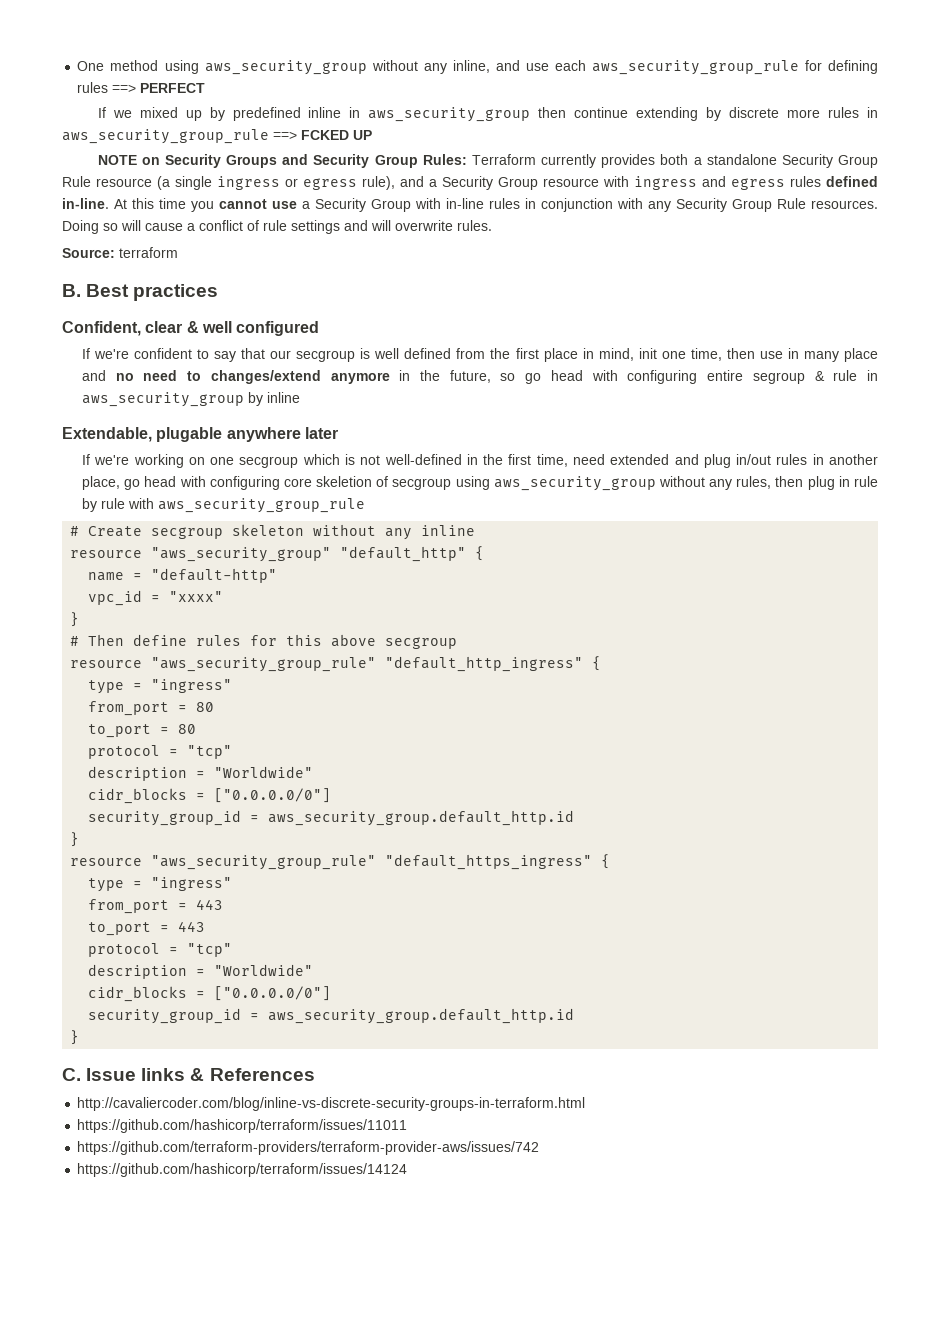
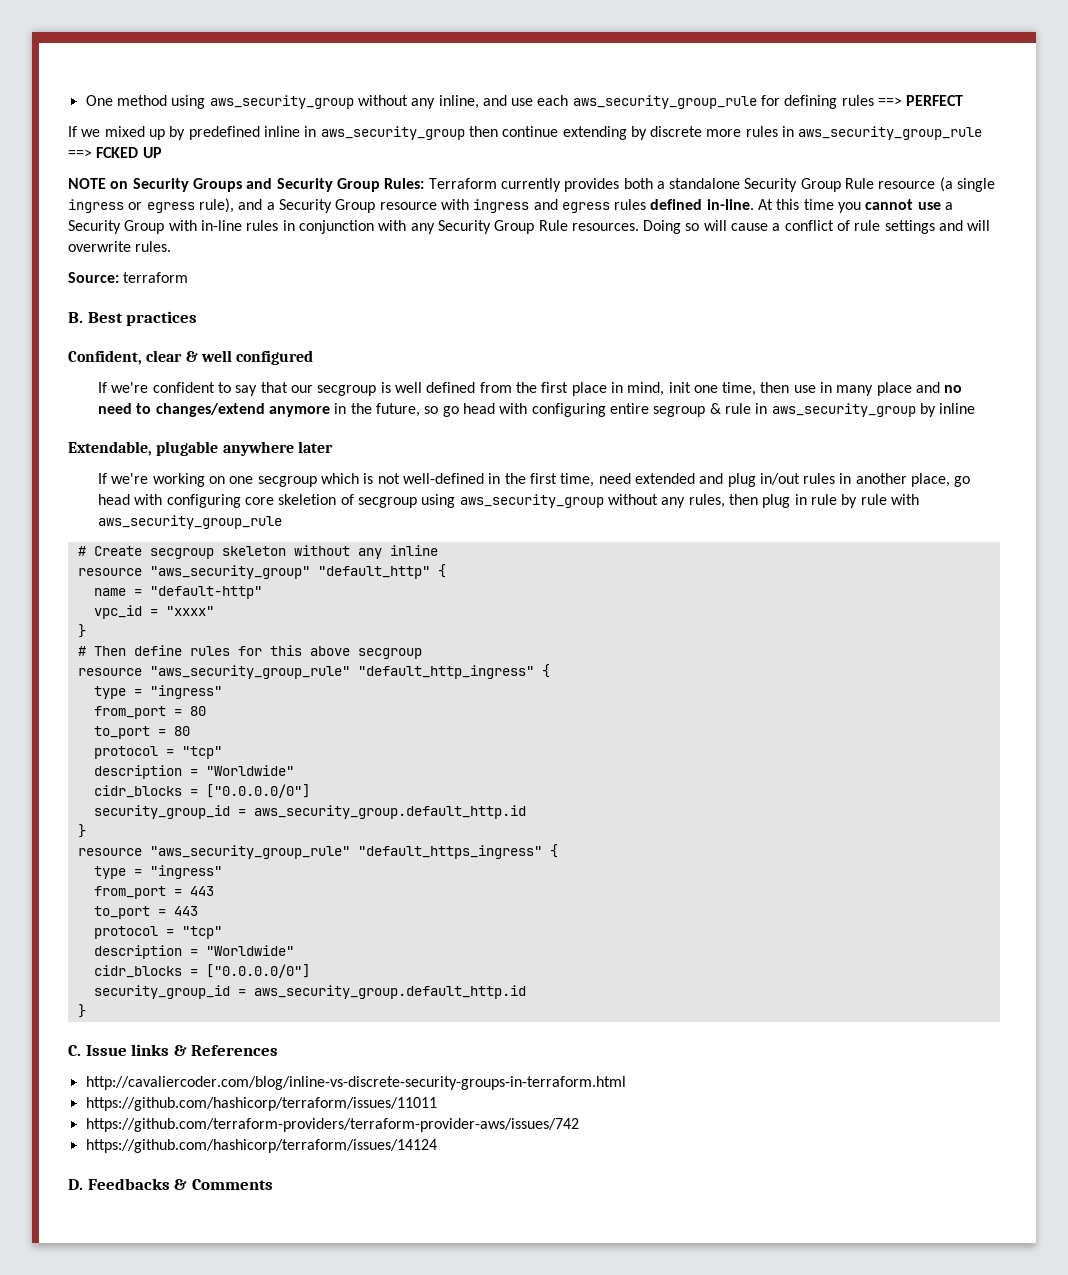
+ D. Feedbacks & Comments

